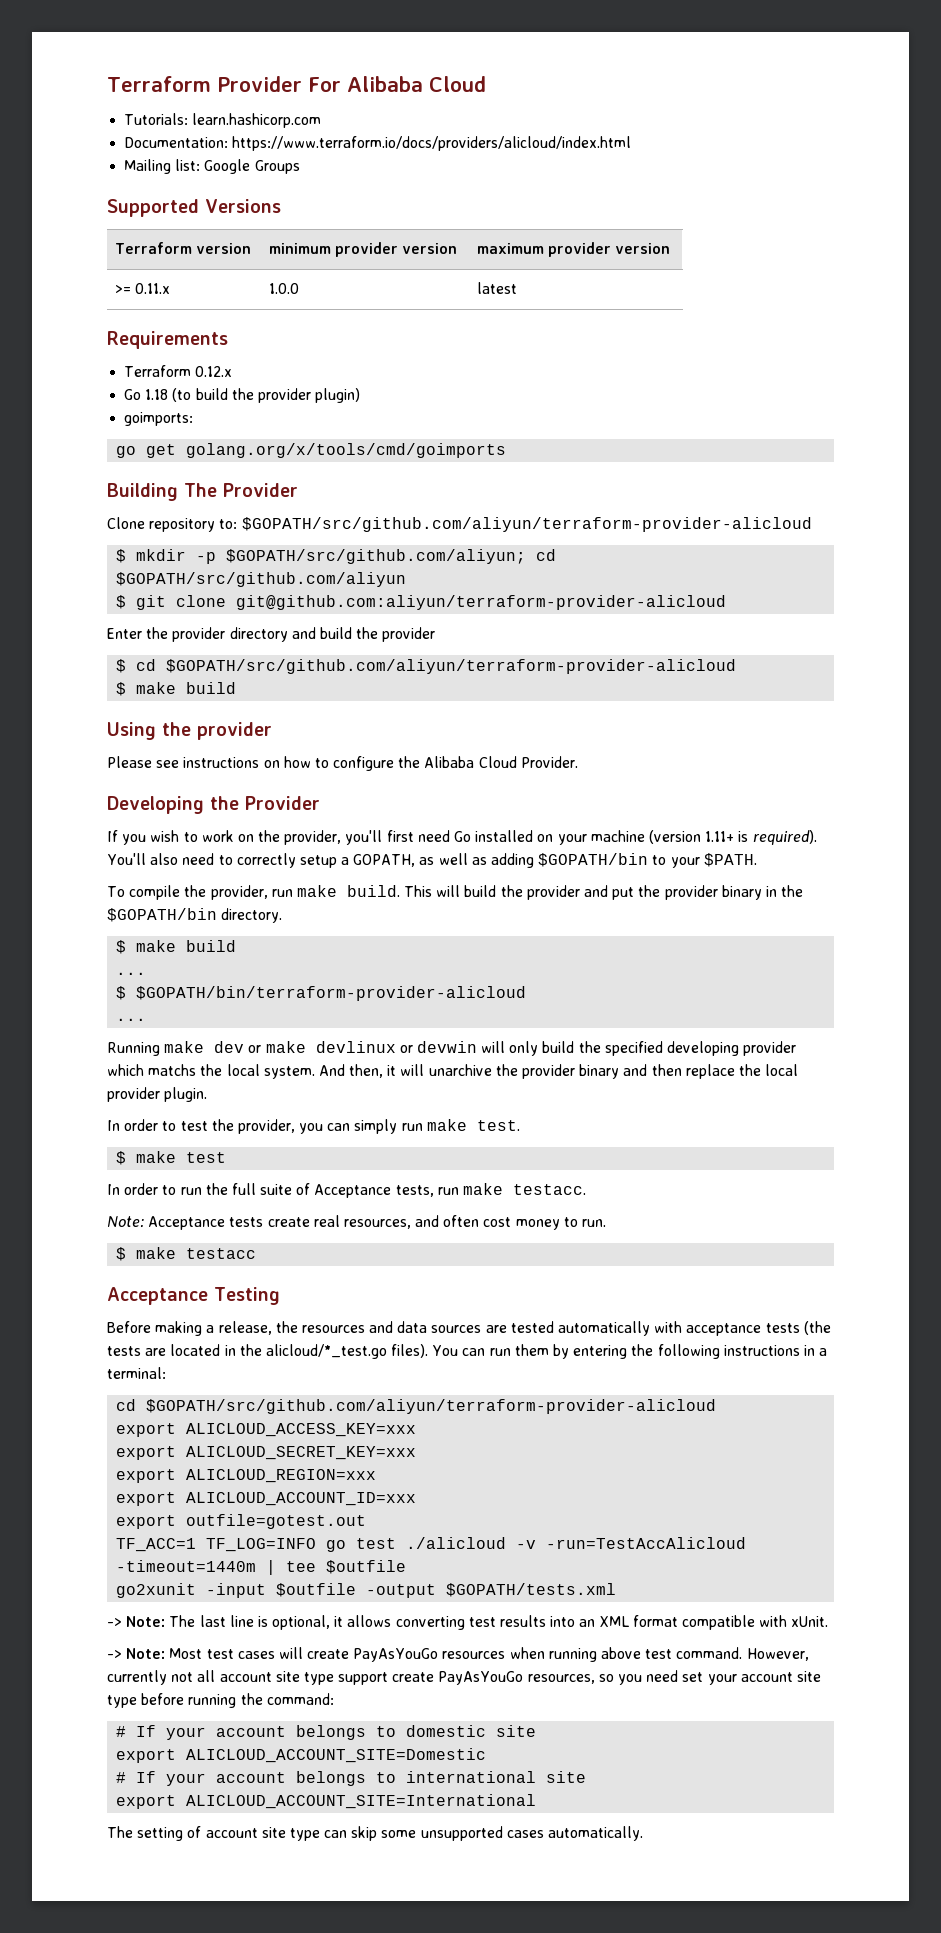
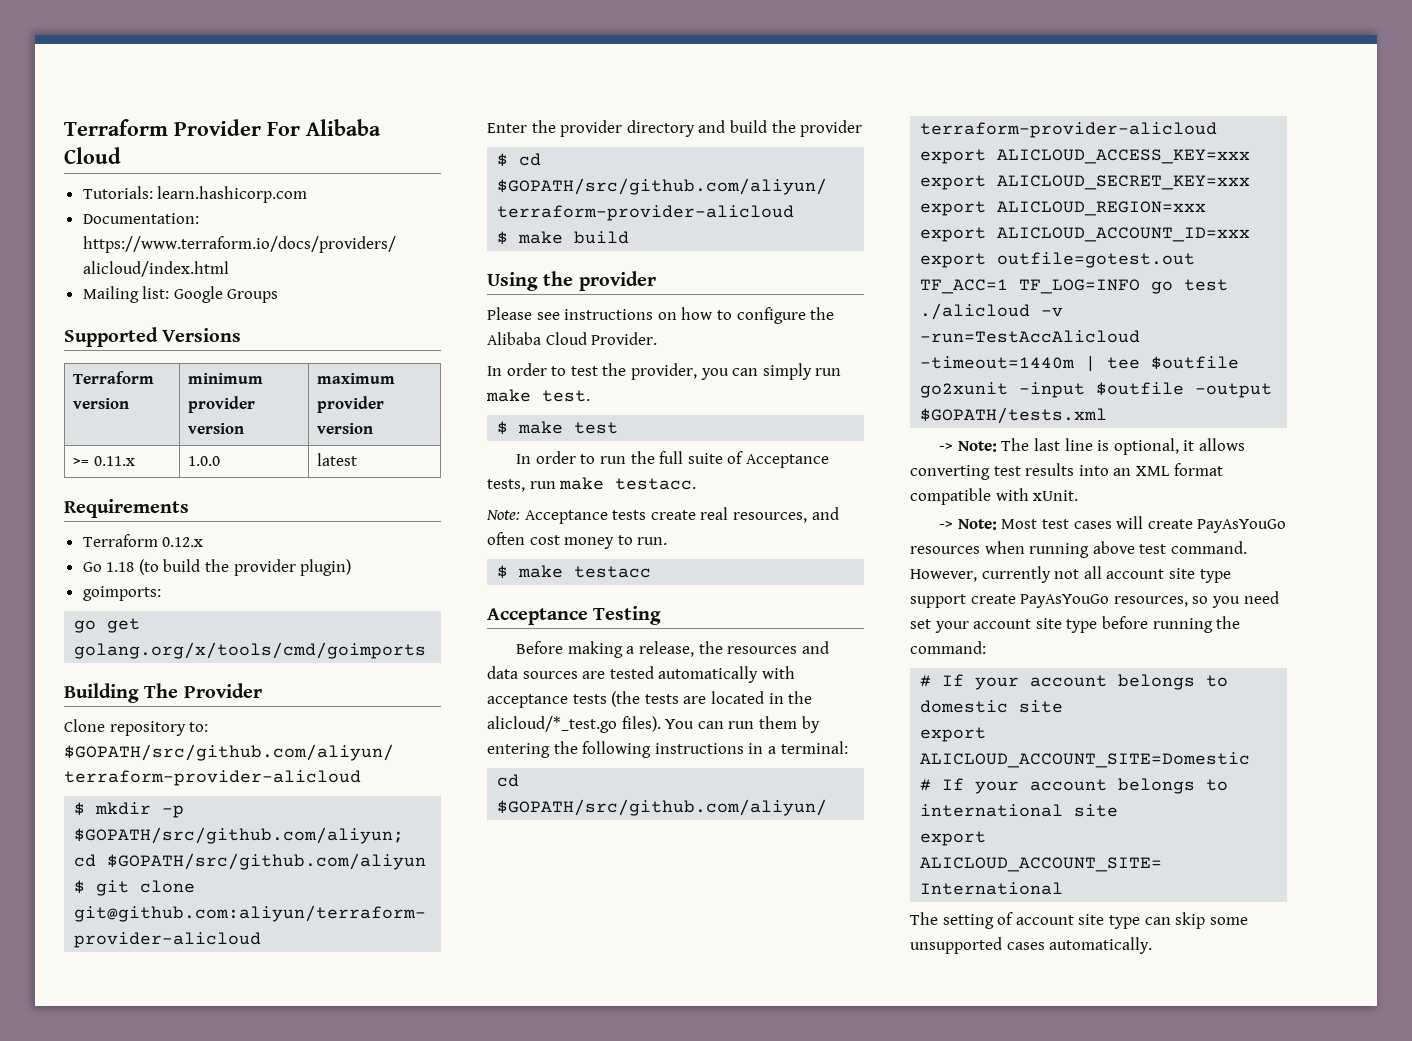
- Developing the Provider
- If you wish to work on the provider, you'll first need Go installed on your machine (version 1.11+ is required). You'll also need to correctly setup a GOPATH, as well as adding $GOPATH/bin to your $PATH.
- To compile the provider, run make build. This will build the provider and put the provider binary in the $GOPATH/bin directory.
- $ make build
- ...
- $ $GOPATH/bin/terraform-provider-alicloud
- ...
- Running make dev or make devlinux or devwin will only build the specified developing provider which matchs the local system. And then, it will unarchive the provider binary and then replace the local provider plugin.

